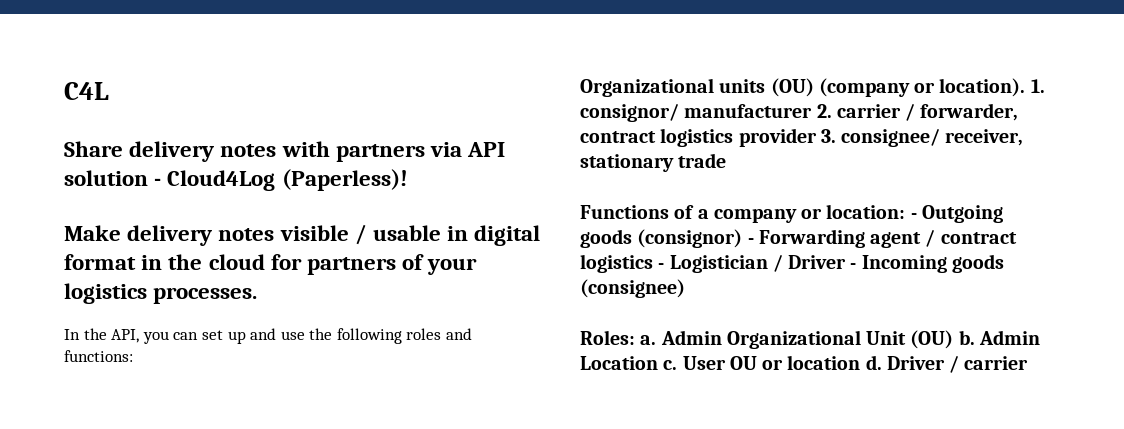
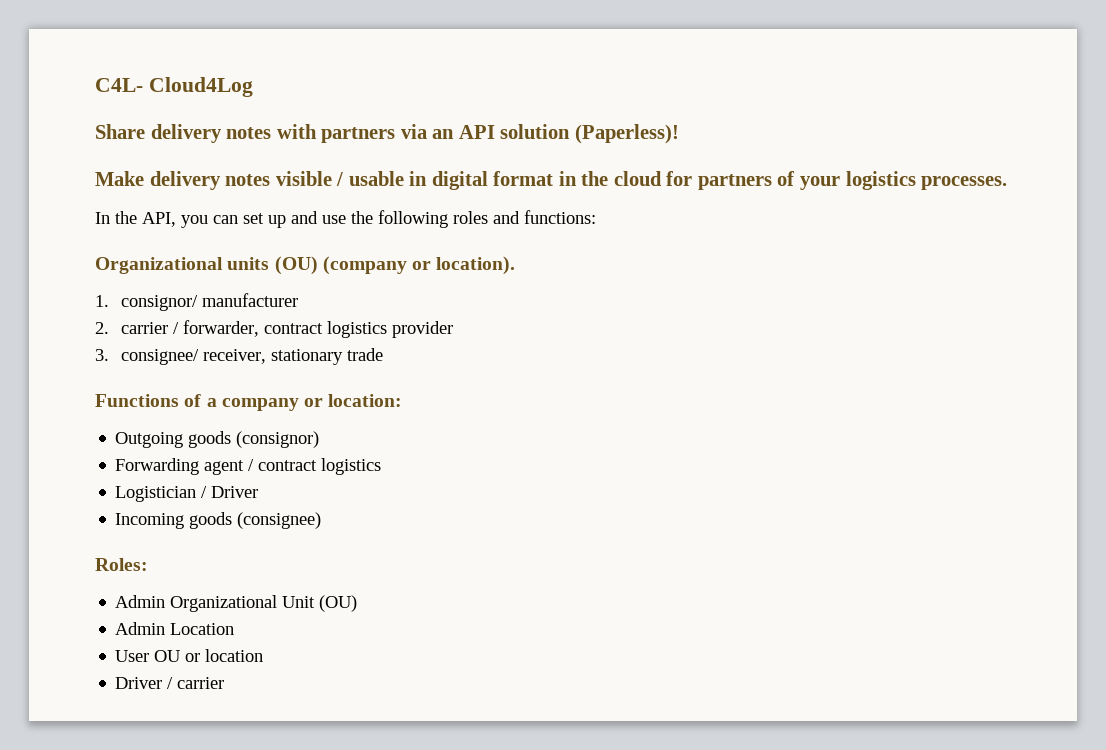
- C4L
+ C4L- Cloud4Log
- Share delivery notes with partners via API solution - Cloud4Log (Paperless)!
+ Share delivery notes with partners via an API solution (Paperless)!
- Organizational units (OU) (company or location). 1. consignor/ manufacturer 2. carrier / forwarder, contract logistics provider 3. consignee/ receiver, stationary trade
+ Organizational units (OU) (company or location).
+ 1. consignor/ manufacturer
+ 2. carrier / forwarder, contract logistics provider
+ 3. consignee/ receiver, stationary trade
- Functions of a company or location: - Outgoing goods (consignor) - Forwarding agent / contract logistics - Logistician / Driver - Incoming goods (consignee)
+ Functions of a company or location:
+ Outgoing goods (consignor)
+ Forwarding agent / contract logistics
+ Logistician / Driver
+ Incoming goods (consignee)
- Roles: a. Admin Organizational Unit (OU) b. Admin Location c. User OU or location d. Driver / carrier
+ Roles:
+ Admin Organizational Unit (OU)
+ Admin Location
+ User OU or location
+ Driver / carrier

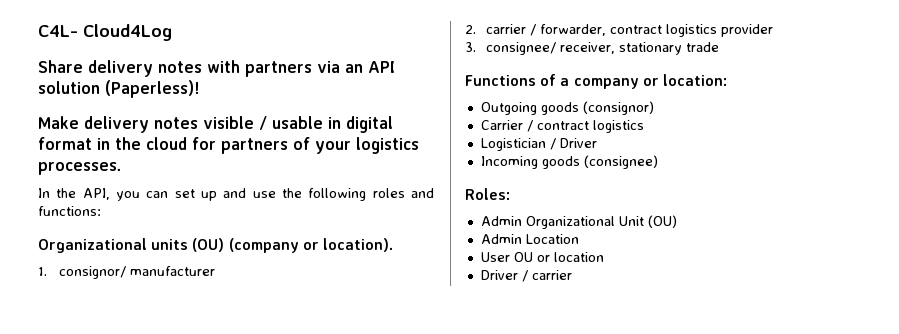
- Forwarding agent / contract logistics
+ Carrier / contract logistics

